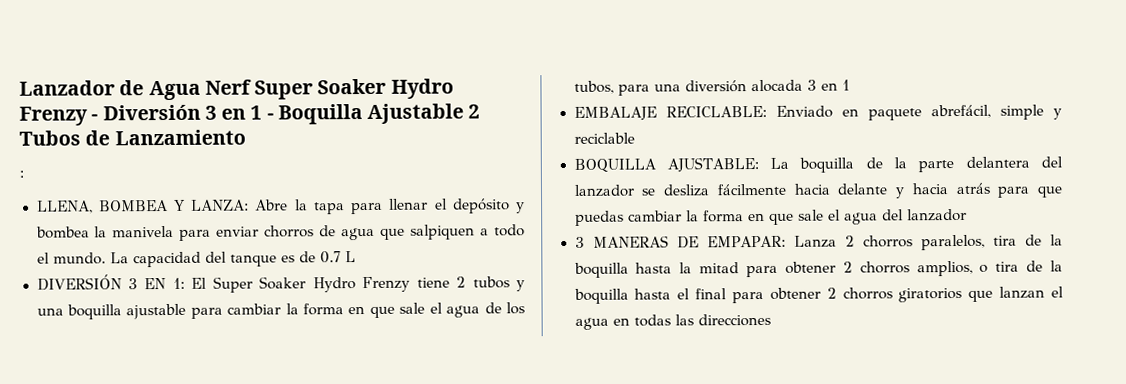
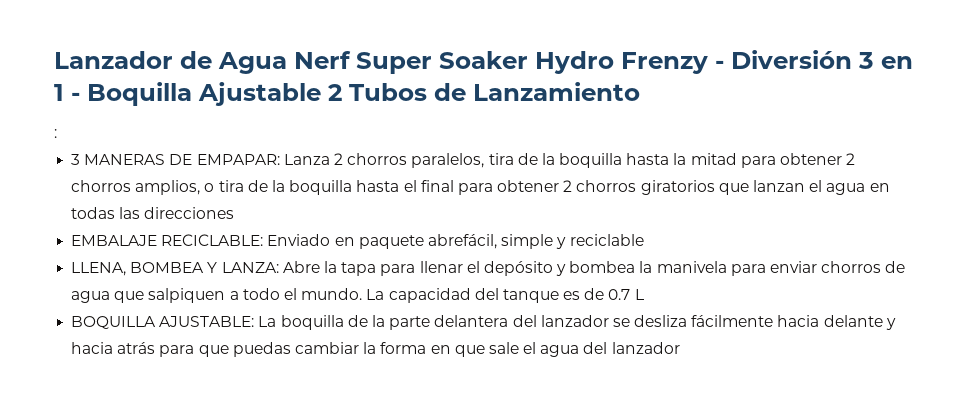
- LLENA, BOMBEA Y LANZA: Abre la tapa para llenar el depósito y bombea la manivela para enviar chorros de agua que salpiquen a todo el mundo. La capacidad del tanque es de 0.7 L
- DIVERSIÓN 3 EN 1: El Super Soaker Hydro Frenzy tiene 2 tubos y una boquilla ajustable para cambiar la forma en que sale el agua de los tubos, para una diversión alocada 3 en 1
- EMBALAJE RECICLABLE: Enviado en paquete abrefácil, simple y reciclable
- BOQUILLA AJUSTABLE: La boquilla de la parte delantera del lanzador se desliza fácilmente hacia delante y hacia atrás para que puedas cambiar la forma en que sale el agua del lanzador
+ EMBALAJE RECICLABLE: Enviado en paquete abrefácil, simple y reciclable
+ LLENA, BOMBEA Y LANZA: Abre la tapa para llenar el depósito y bombea la manivela para enviar chorros de agua que salpiquen a todo el mundo. La capacidad del tanque es de 0.7 L
+ BOQUILLA AJUSTABLE: La boquilla de la parte delantera del lanzador se desliza fácilmente hacia delante y hacia atrás para que puedas cambiar la forma en que sale el agua del lanzador

